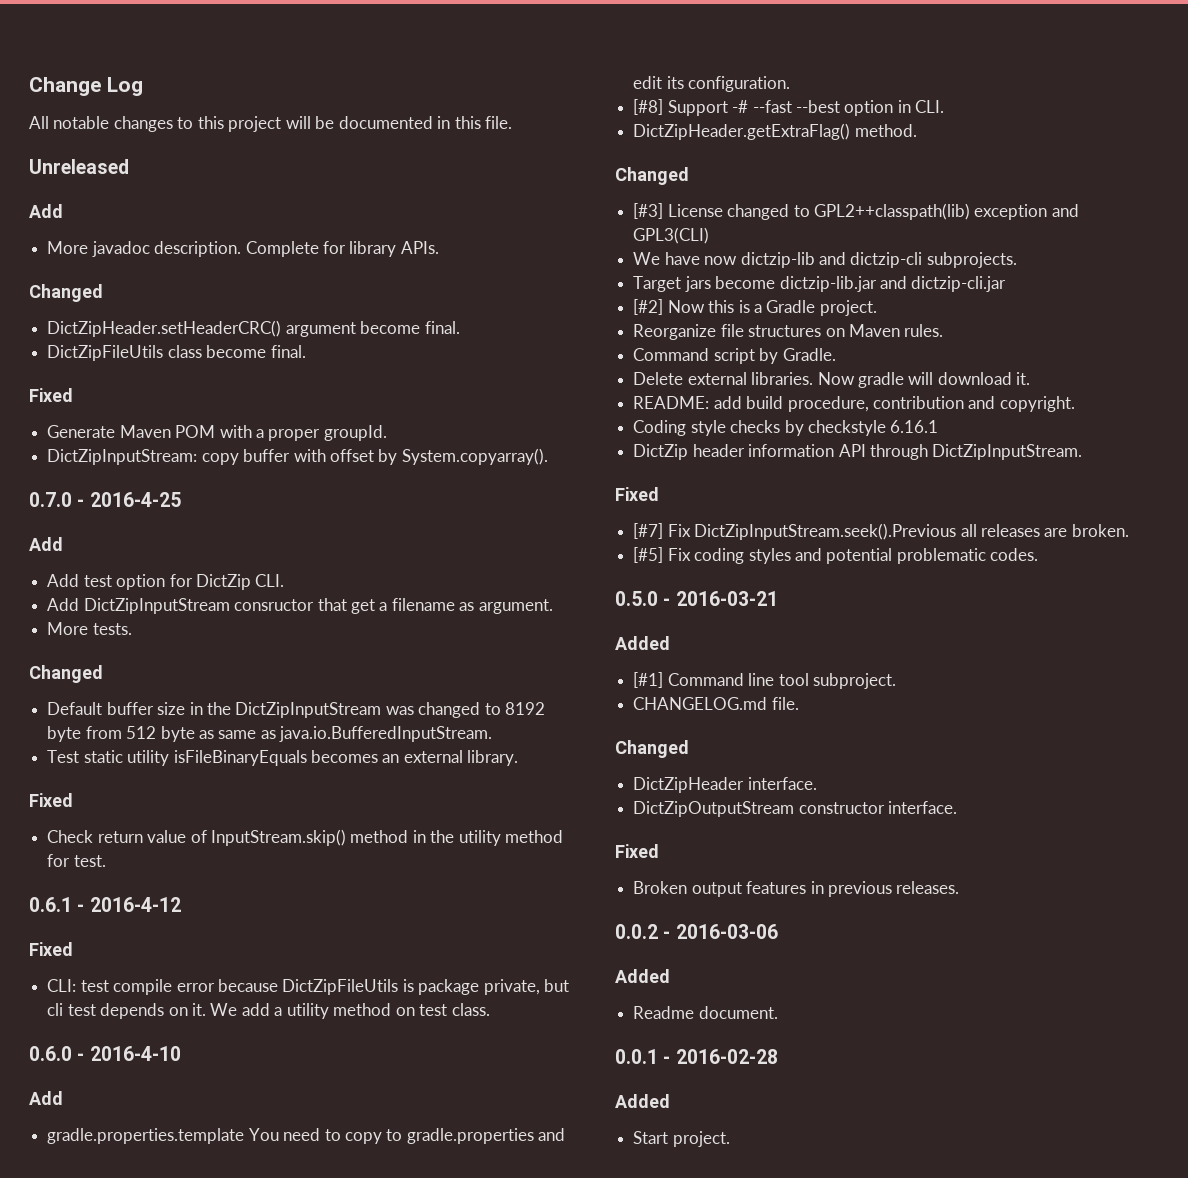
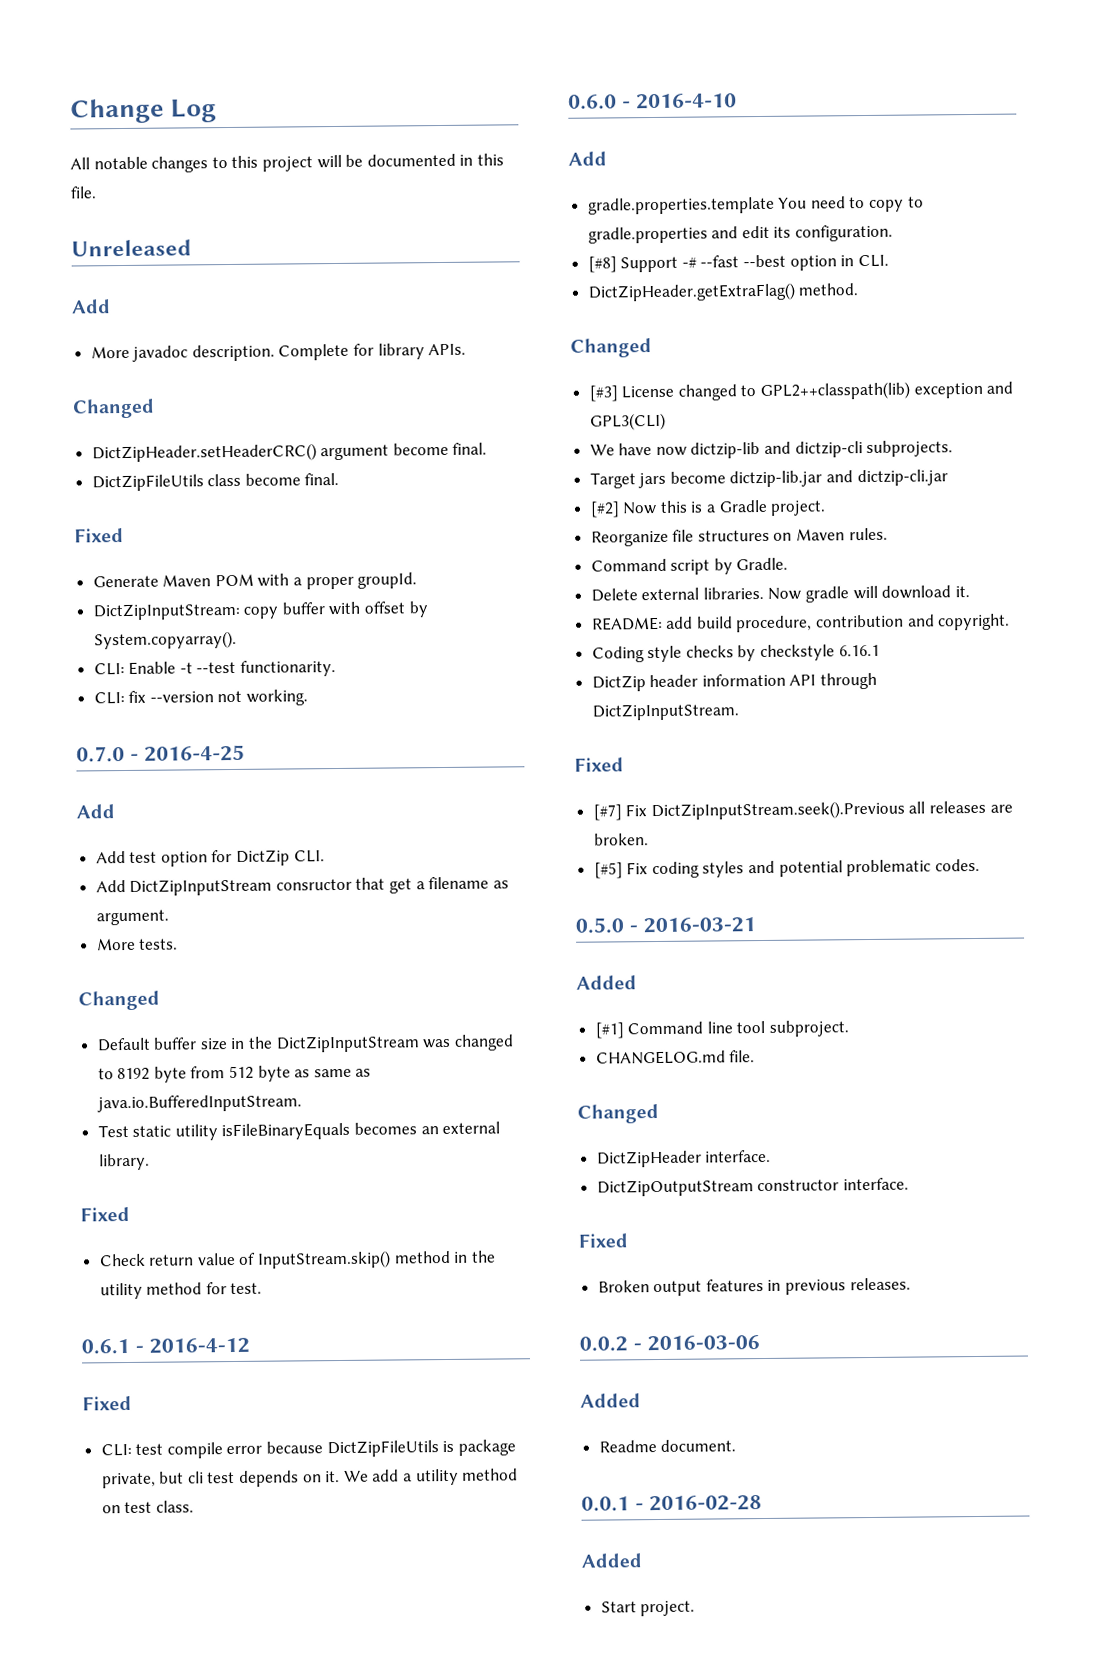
+ CLI: Enable -t --test functionarity.
+ CLI: fix --version not working.

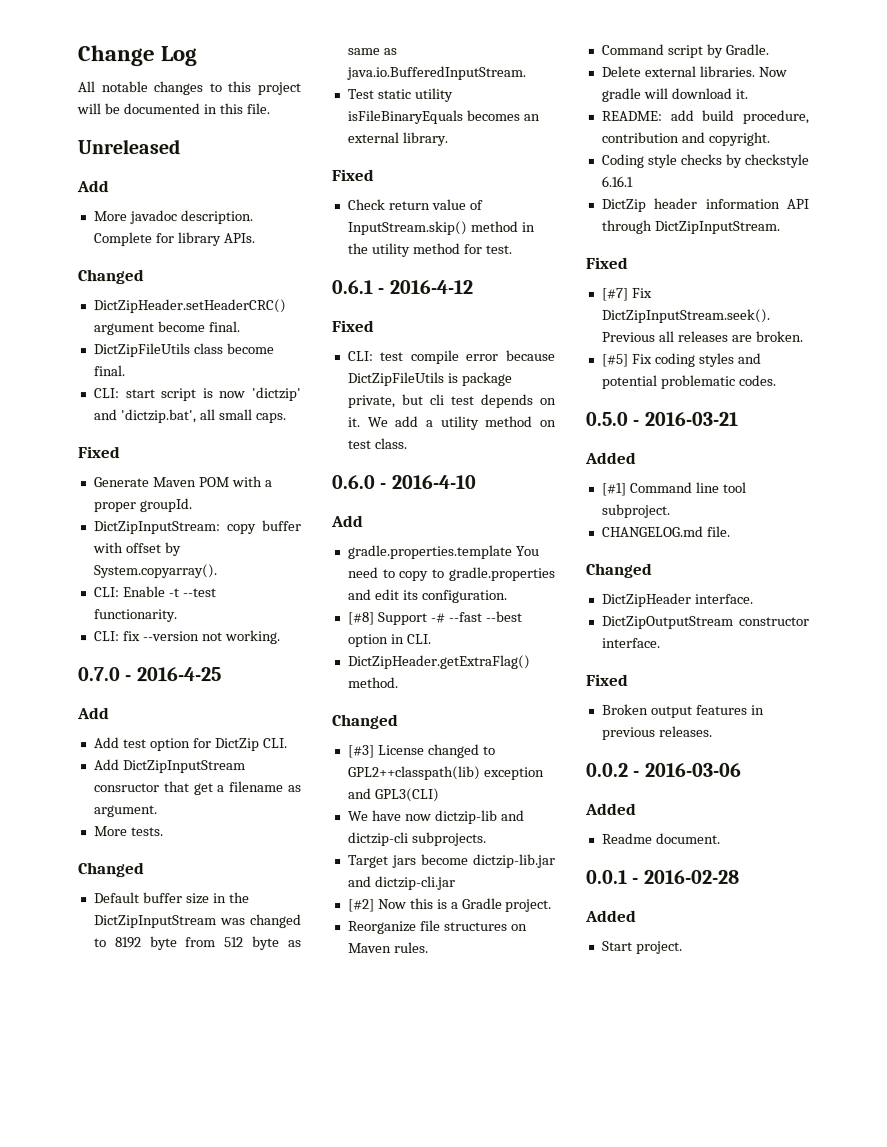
+ CLI: start script is now 'dictzip' and 'dictzip.bat', all small caps.

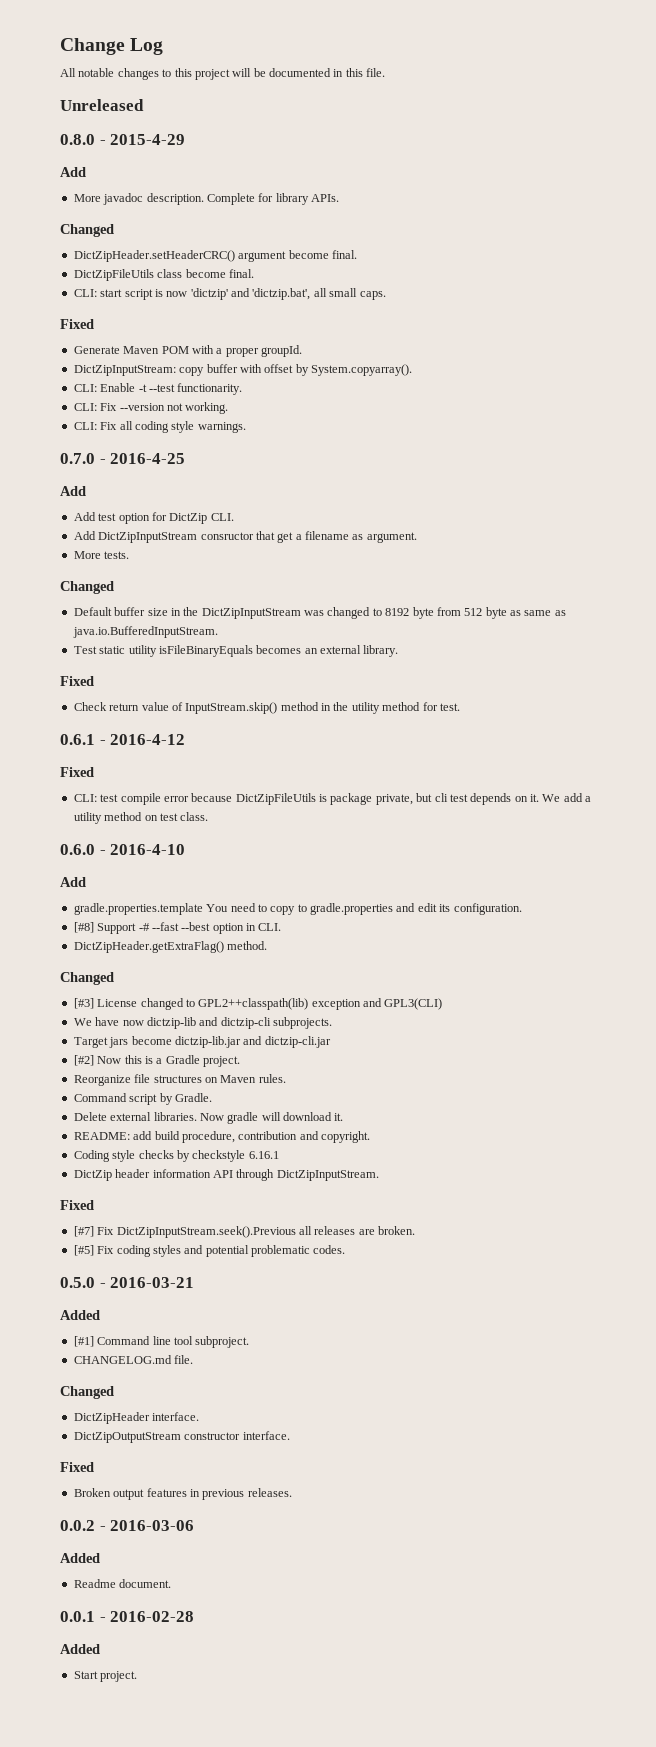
+ 0.8.0 - 2015-4-29
- CLI: fix --version not working.
+ CLI: Fix --version not working.
+ CLI: Fix all coding style warnings.

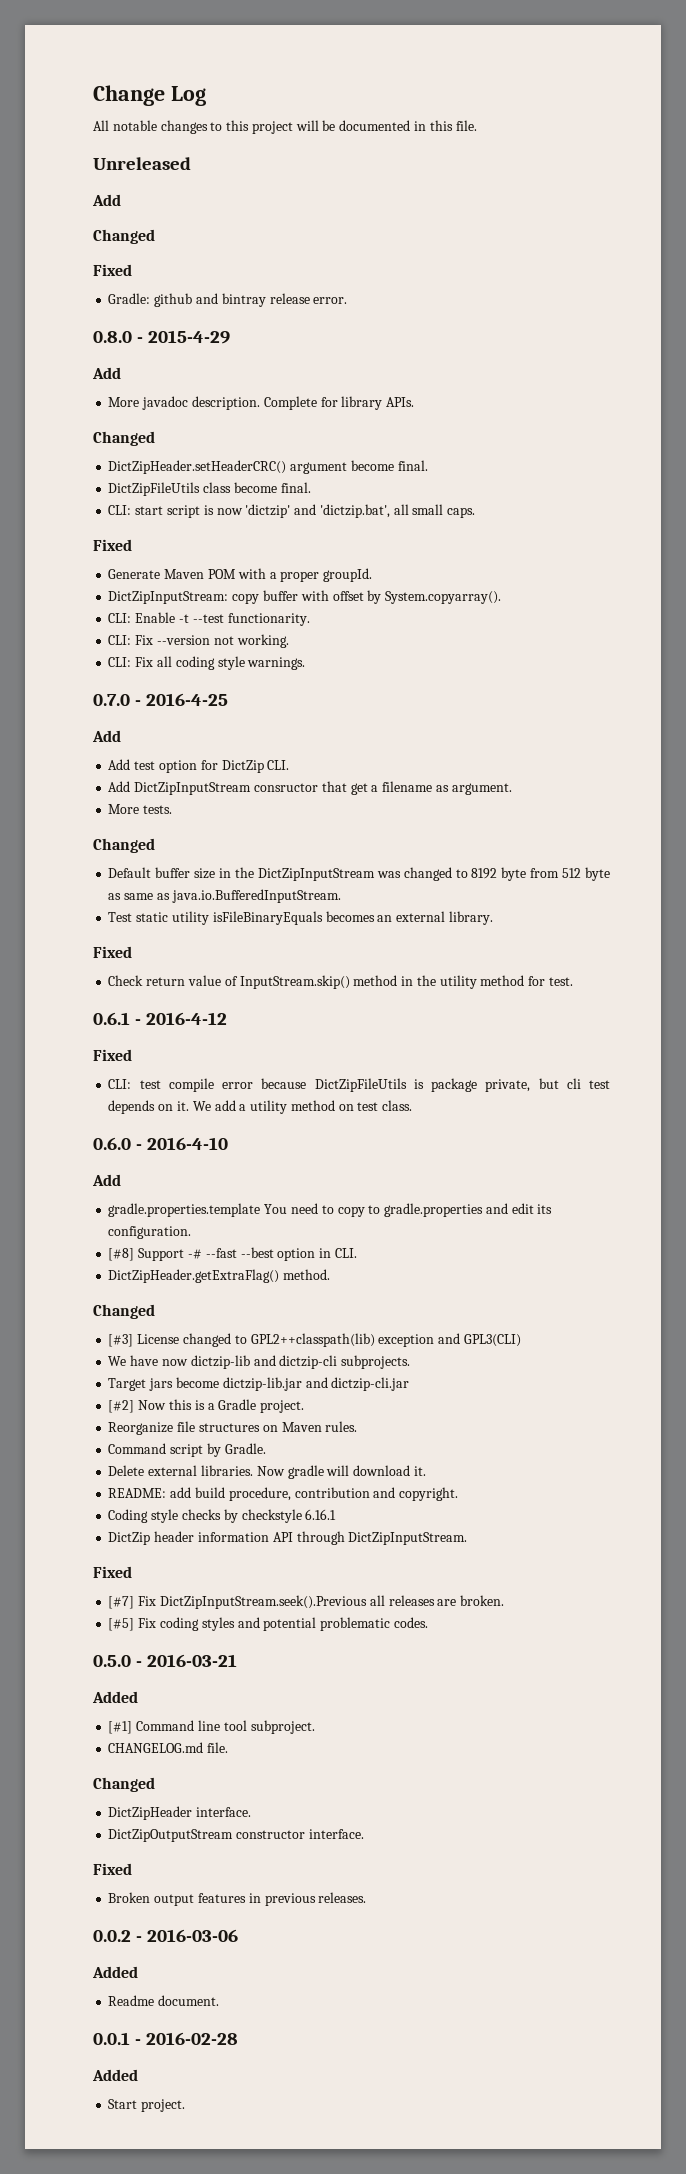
  Unreleased
+ Add
+ Changed
+ Fixed
+ Gradle: github and bintray release error.

